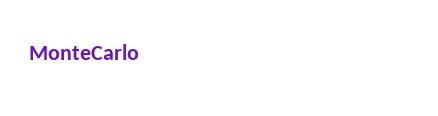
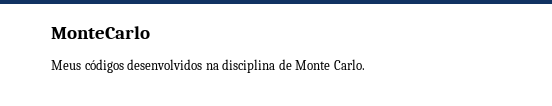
+ Meus códigos desenvolvidos na disciplina de Monte Carlo.

